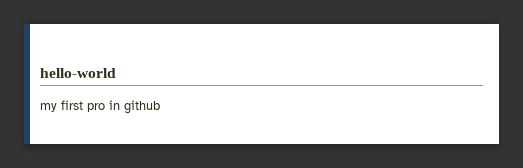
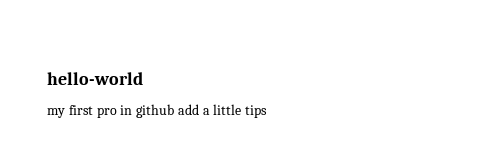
- my first pro in github
+ my first pro in github add a little tips

